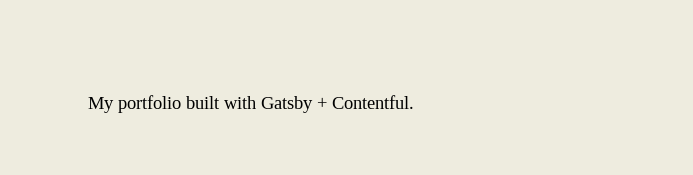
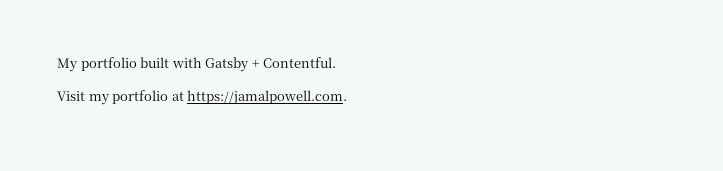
+ Visit my portfolio at https://jamalpowell.com.

